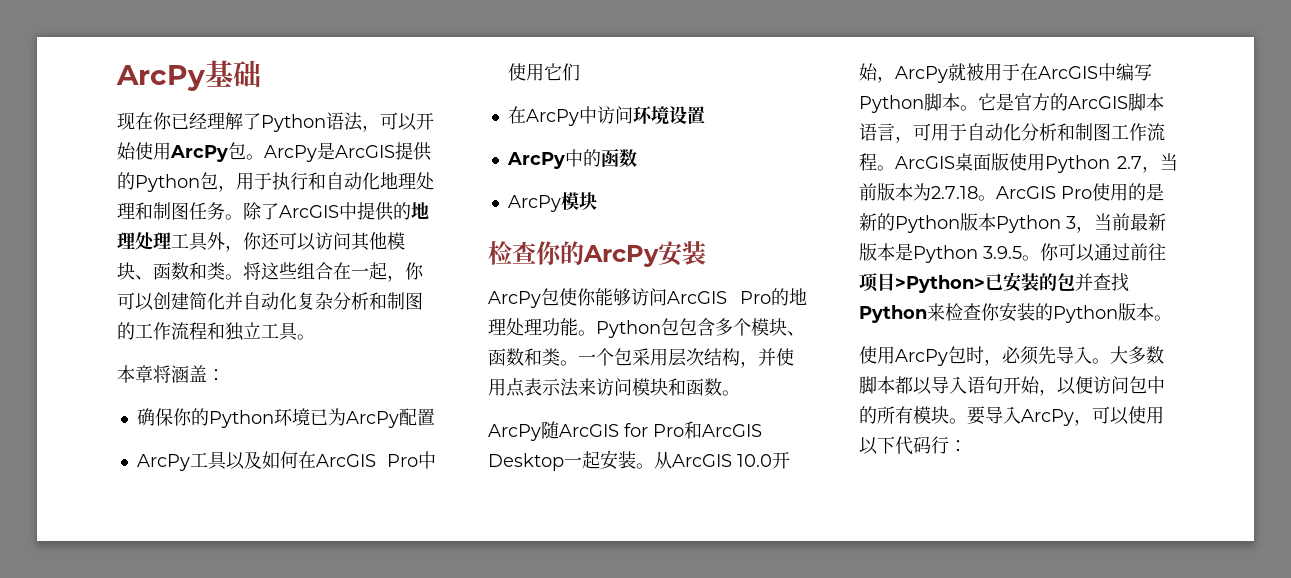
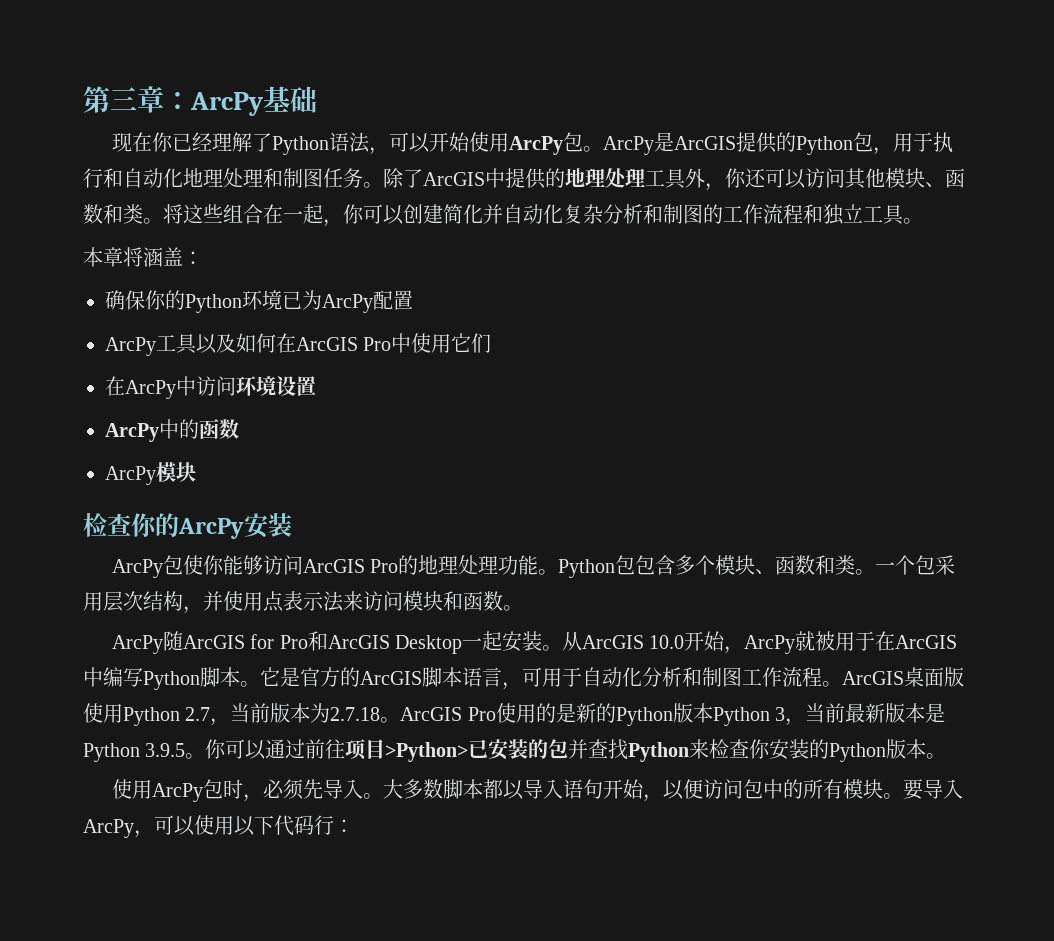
- ArcPy基础
+ 第三章：ArcPy基础

